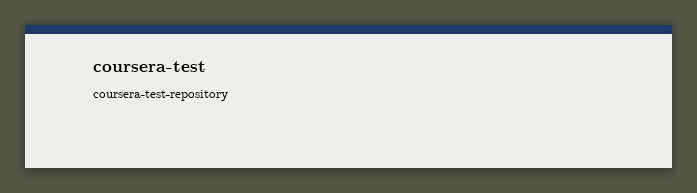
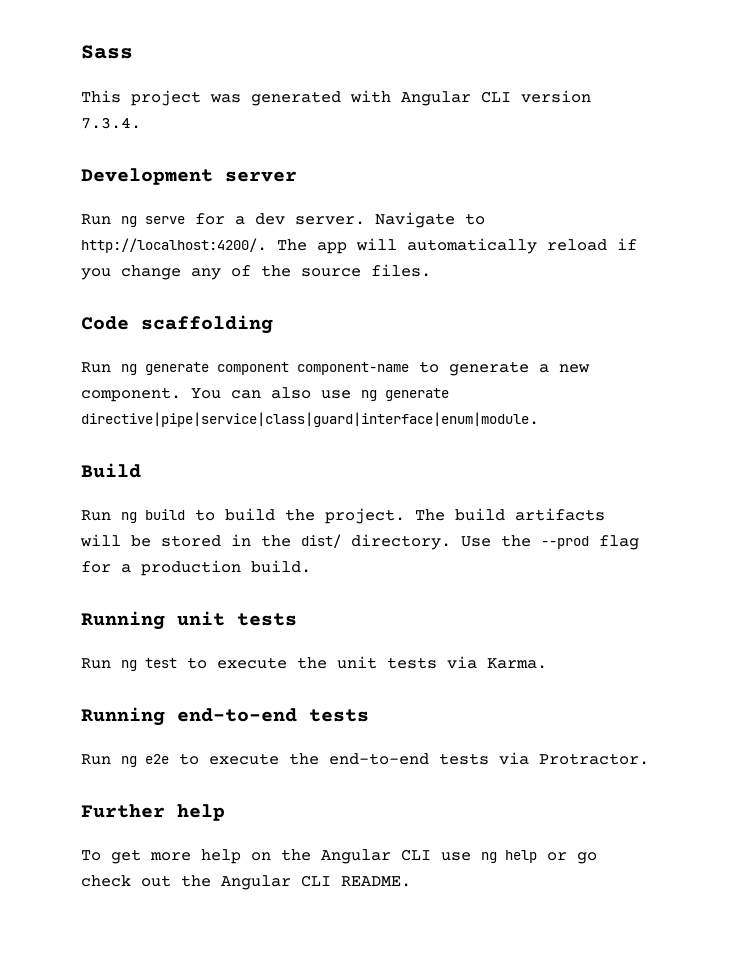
- coursera-test
- coursera-test-repository
+ Sass
+ This project was generated with Angular CLI version 7.3.4.
+ Development server
+ Run ng serve for a dev server. Navigate to http://localhost:4200/. The app will automatically reload if you change any of the source files.
+ Code scaffolding
+ Run ng generate component component-name to generate a new component. You can also use ng generate directive|pipe|service|class|guard|interface|enum|module.
+ Build
+ Run ng build to build the project. The build artifacts will be stored in the dist/ directory. Use the --prod flag for a production build.
+ Running unit tests
+ Run ng test to execute the unit tests via Karma.
+ Running end-to-end tests
+ Run ng e2e to execute the end-to-end tests via Protractor.
+ Further help
+ To get more help on the Angular CLI use ng help or go check out the Angular CLI README.

